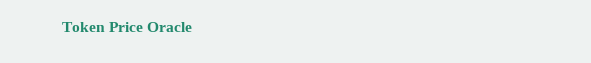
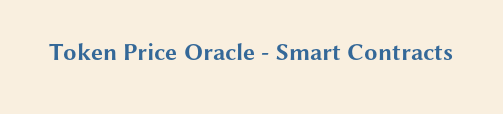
- Token Price Oracle
+ Token Price Oracle - Smart Contracts

